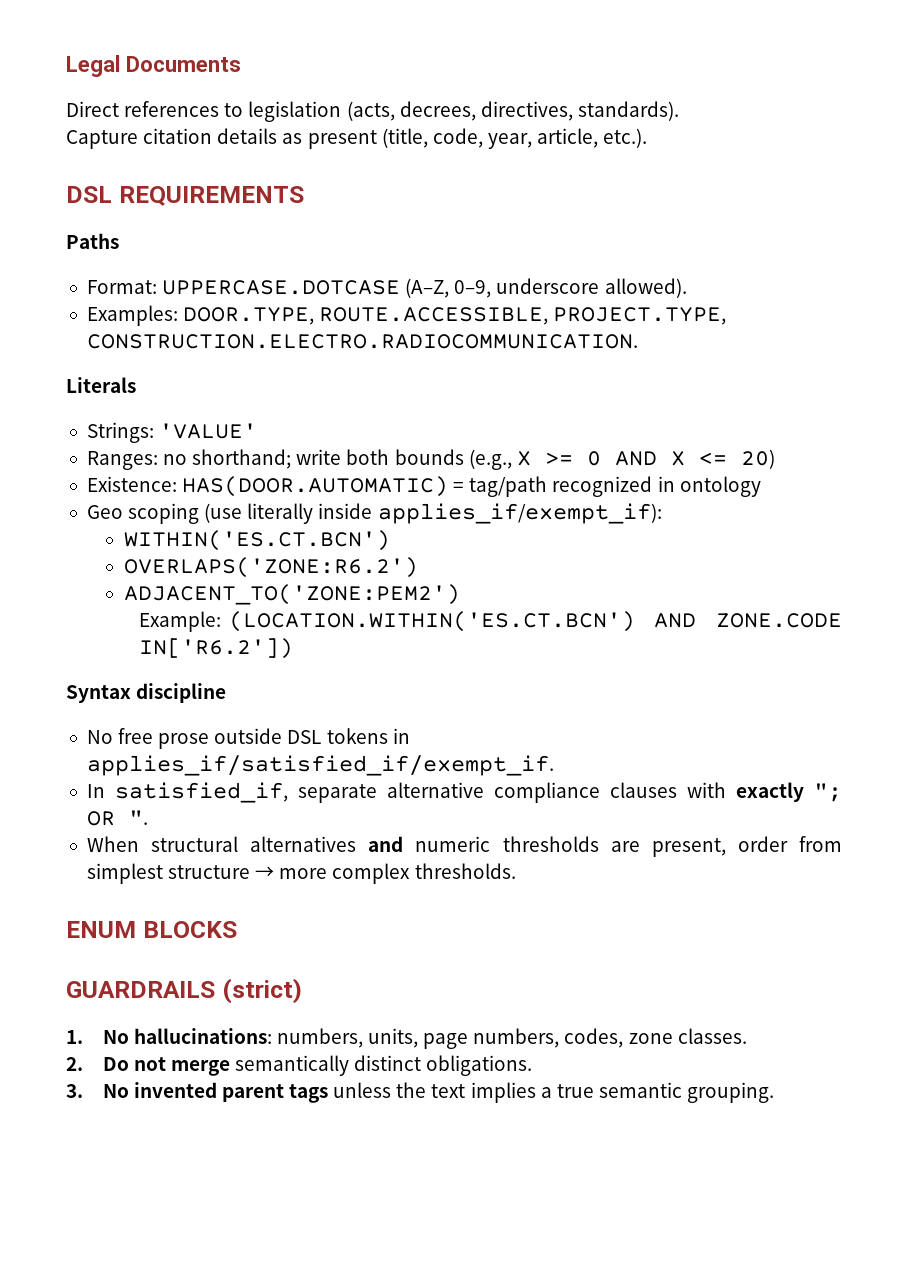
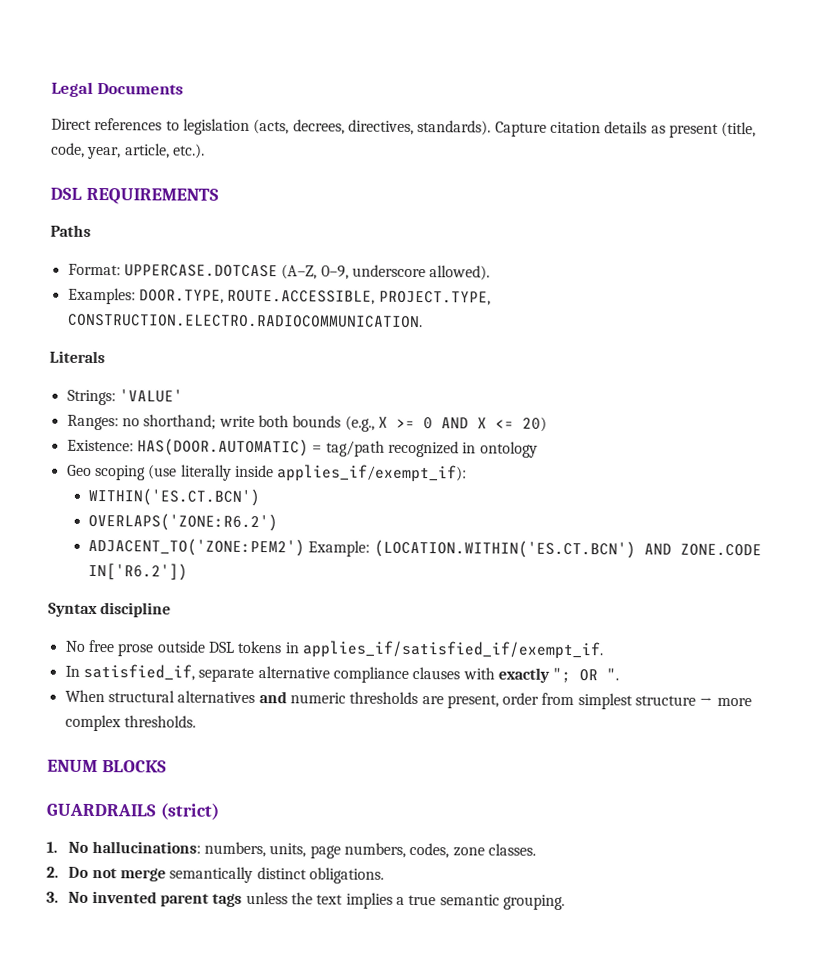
- Direct references to legislation (acts, decrees, directives, standards).
- Capture citation details as present (title, code, year, article, etc.).
+ Direct references to legislation (acts, decrees, directives, standards). Capture citation details as present (title, code, year, article, etc.).
- ADJACENT_TO('ZONE:PEM2')
- Example: (LOCATION.WITHIN('ES.CT.BCN') AND ZONE.CODE IN['R6.2'])
+ ADJACENT_TO('ZONE:PEM2') Example: (LOCATION.WITHIN('ES.CT.BCN') AND ZONE.CODE IN['R6.2'])

